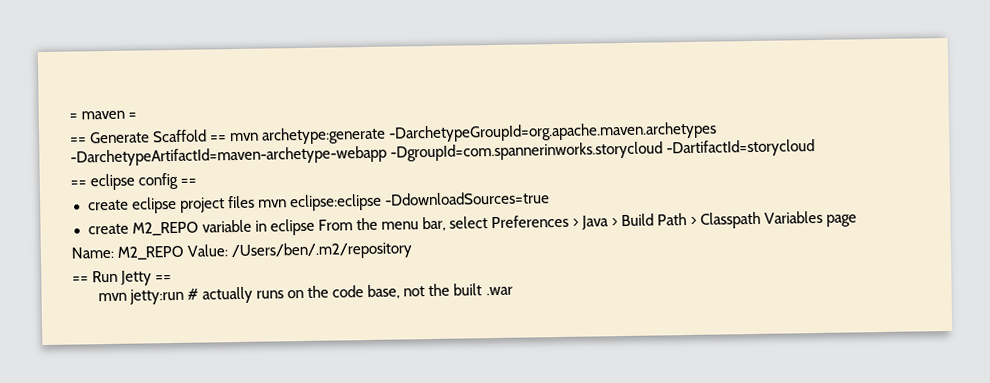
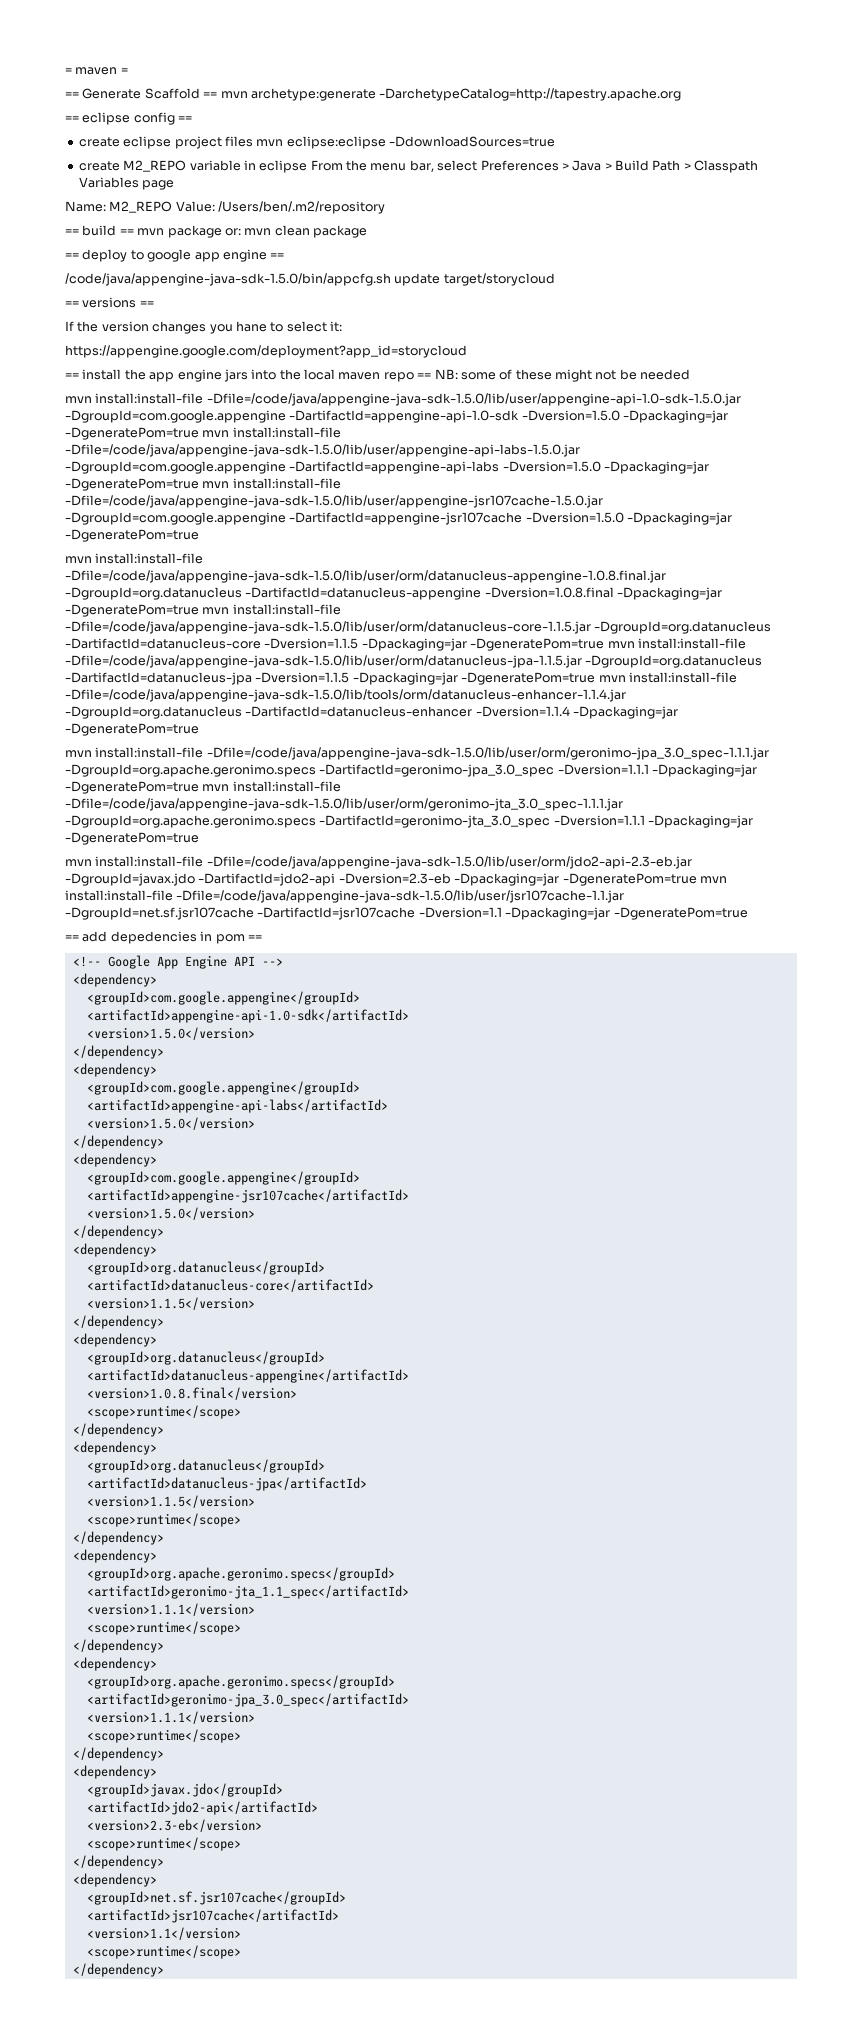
- == Generate Scaffold == mvn archetype:generate -DarchetypeGroupId=org.apache.maven.archetypes -DarchetypeArtifactId=maven-archetype-webapp -DgroupId=com.spannerinworks.storycloud -DartifactId=storycloud
+ == Generate Scaffold == mvn archetype:generate -DarchetypeCatalog=http://tapestry.apache.org
- == Run Jetty ==
- mvn jetty:run # actually runs on the code base, not the built .war
+ == build == mvn package or: mvn clean package
+ == deploy to google app engine ==
+ /code/java/appengine-java-sdk-1.5.0/bin/appcfg.sh update target/storycloud
+ == versions ==
+ If the version changes you hane to select it:
+ https://appengine.google.com/deployment?app_id=storycloud
+ == install the app engine jars into the local maven repo == NB: some of these might not be needed
+ mvn install:install-file -Dfile=/code/java/appengine-java-sdk-1.5.0/lib/user/appengine-api-1.0-sdk-1.5.0.jar -DgroupId=com.google.appengine -DartifactId=appengine-api-1.0-sdk -Dversion=1.5.0 -Dpackaging=jar -DgeneratePom=true mvn install:install-file -Dfile=/code/java/appengine-java-sdk-1.5.0/lib/user/appengine-api-labs-1.5.0.jar -DgroupId=com.google.appengine -DartifactId=appengine-api-labs -Dversion=1.5.0 -Dpackaging=jar -DgeneratePom=true mvn install:install-file -Dfile=/code/java/appengine-java-sdk-1.5.0/lib/user/appengine-jsr107cache-1.5.0.jar -DgroupId=com.google.appengine -DartifactId=appengine-jsr107cache -Dversion=1.5.0 -Dpackaging=jar -DgeneratePom=true
+ mvn install:install-file -Dfile=/code/java/appengine-java-sdk-1.5.0/lib/user/orm/datanucleus-appengine-1.0.8.final.jar -DgroupId=org.datanucleus -DartifactId=datanucleus-appengine -Dversion=1.0.8.final -Dpackaging=jar -DgeneratePom=true mvn install:install-file -Dfile=/code/java/appengine-java-sdk-1.5.0/lib/user/orm/datanucleus-core-1.1.5.jar -DgroupId=org.datanucleus -DartifactId=datanucleus-core -Dversion=1.1.5 -Dpackaging=jar -DgeneratePom=true mvn install:install-file -Dfile=/code/java/appengine-java-sdk-1.5.0/lib/user/orm/datanucleus-jpa-1.1.5.jar -DgroupId=org.datanucleus -DartifactId=datanucleus-jpa -Dversion=1.1.5 -Dpackaging=jar -DgeneratePom=true mvn install:install-file -Dfile=/code/java/appengine-java-sdk-1.5.0/lib/tools/orm/datanucleus-enhancer-1.1.4.jar -DgroupId=org.datanucleus -DartifactId=datanucleus-enhancer -Dversion=1.1.4 -Dpackaging=jar -DgeneratePom=true
+ mvn install:install-file -Dfile=/code/java/appengine-java-sdk-1.5.0/lib/user/orm/geronimo-jpa_3.0_spec-1.1.1.jar -DgroupId=org.apache.geronimo.specs -DartifactId=geronimo-jpa_3.0_spec -Dversion=1.1.1 -Dpackaging=jar -DgeneratePom=true mvn install:install-file -Dfile=/code/java/appengine-java-sdk-1.5.0/lib/user/orm/geronimo-jta_3.0_spec-1.1.1.jar -DgroupId=org.apache.geronimo.specs -DartifactId=geronimo-jta_3.0_spec -Dversion=1.1.1 -Dpackaging=jar -DgeneratePom=true
+ mvn install:install-file -Dfile=/code/java/appengine-java-sdk-1.5.0/lib/user/orm/jdo2-api-2.3-eb.jar -DgroupId=javax.jdo -DartifactId=jdo2-api -Dversion=2.3-eb -Dpackaging=jar -DgeneratePom=true mvn install:install-file -Dfile=/code/java/appengine-java-sdk-1.5.0/lib/user/jsr107cache-1.1.jar -DgroupId=net.sf.jsr107cache -DartifactId=jsr107cache -Dversion=1.1 -Dpackaging=jar -DgeneratePom=true
+ == add depedencies in pom ==
+ <!-- Google App Engine API -->
+ <dependency>
+ <groupId>com.google.appengine</groupId>
+ <artifactId>appengine-api-1.0-sdk</artifactId>
+ <version>1.5.0</version>
+ </dependency>
+ <dependency>
+ <groupId>com.google.appengine</groupId>
+ <artifactId>appengine-api-labs</artifactId>
+ <version>1.5.0</version>
+ </dependency>
+ <dependency>
+ <groupId>com.google.appengine</groupId>
+ <artifactId>appengine-jsr107cache</artifactId>
+ <version>1.5.0</version>
+ </dependency>
+ <dependency>
+ <groupId>org.datanucleus</groupId>
+ <artifactId>datanucleus-core</artifactId>
+ <version>1.1.5</version>
+ </dependency>
+ <dependency>
+ <groupId>org.datanucleus</groupId>
+ <artifactId>datanucleus-appengine</artifactId>
+ <version>1.0.8.final</version>
+ <scope>runtime</scope>
+ </dependency>
+ <dependency>
+ <groupId>org.datanucleus</groupId>
+ <artifactId>datanucleus-jpa</artifactId>
+ <version>1.1.5</version>
+ <scope>runtime</scope>
+ </dependency>
+ <dependency>
+ <groupId>org.apache.geronimo.specs</groupId>
+ <artifactId>geronimo-jta_1.1_spec</artifactId>
+ <version>1.1.1</version>
+ <scope>runtime</scope>
+ </dependency>
+ <dependency>
+ <groupId>org.apache.geronimo.specs</groupId>
+ <artifactId>geronimo-jpa_3.0_spec</artifactId>
+ <version>1.1.1</version>
+ <scope>runtime</scope>
+ </dependency>
+ <dependency>
+ <groupId>javax.jdo</groupId>
+ <artifactId>jdo2-api</artifactId>
+ <version>2.3-eb</version>
+ <scope>runtime</scope>
+ </dependency>
+ <dependency>
+ <groupId>net.sf.jsr107cache</groupId>
+ <artifactId>jsr107cache</artifactId>
+ <version>1.1</version>
+ <scope>runtime</scope>
+ </dependency>

